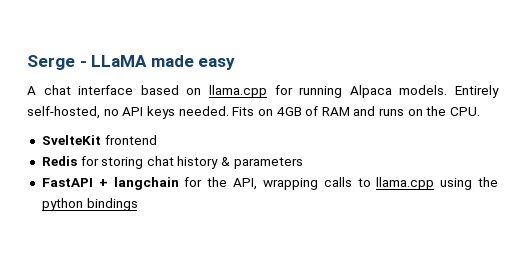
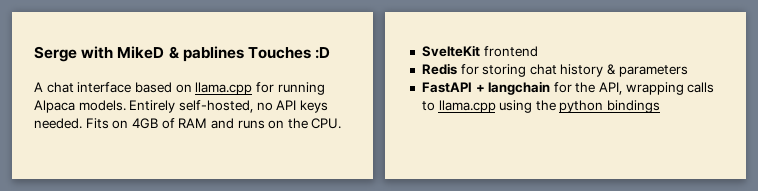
- Serge - LLaMA made easy
+ Serge with MikeD & pablines Touches :D

